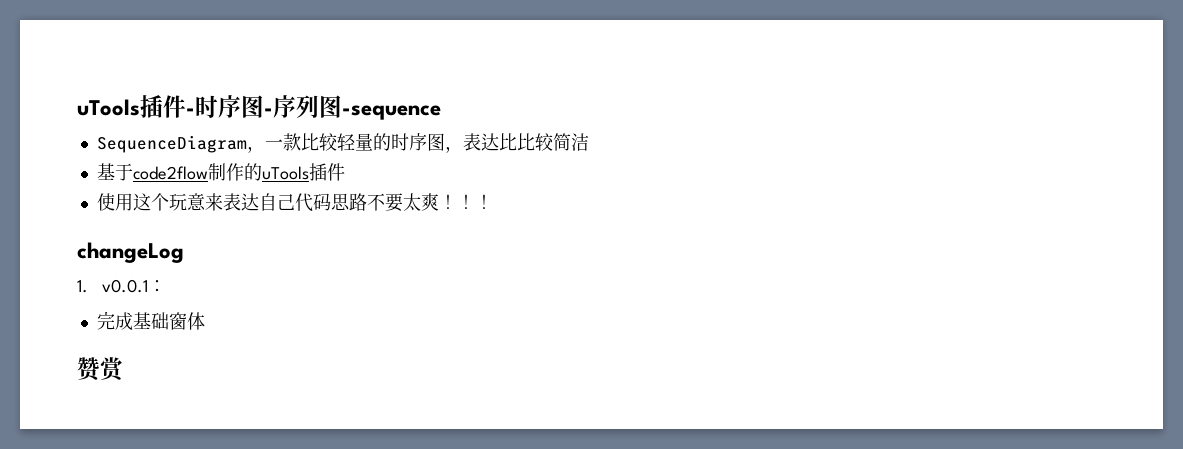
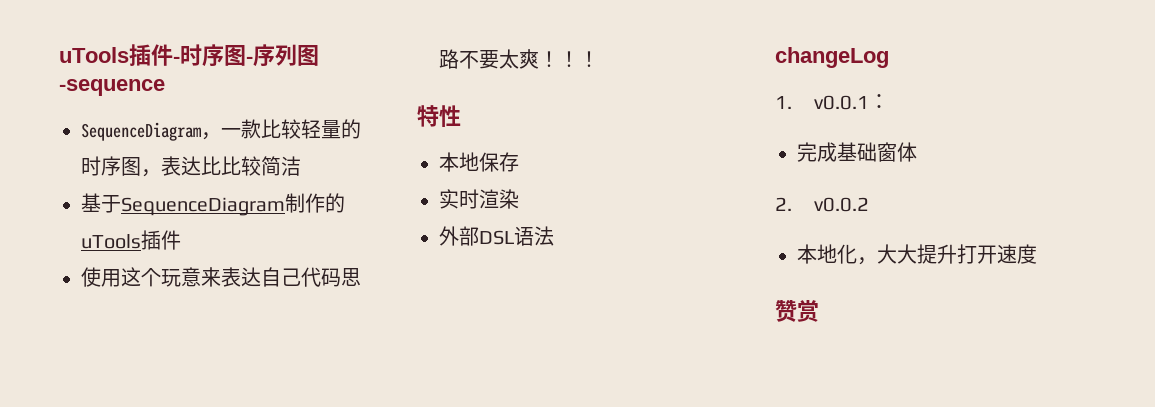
- 基于code2flow制作的uTools插件
+ 基于SequenceDiagram制作的uTools插件
+ 特性
+ 本地保存
+ 实时渲染
+ 外部DSL语法
+ 2. v0.0.2
+ 本地化，大大提升打开速度

